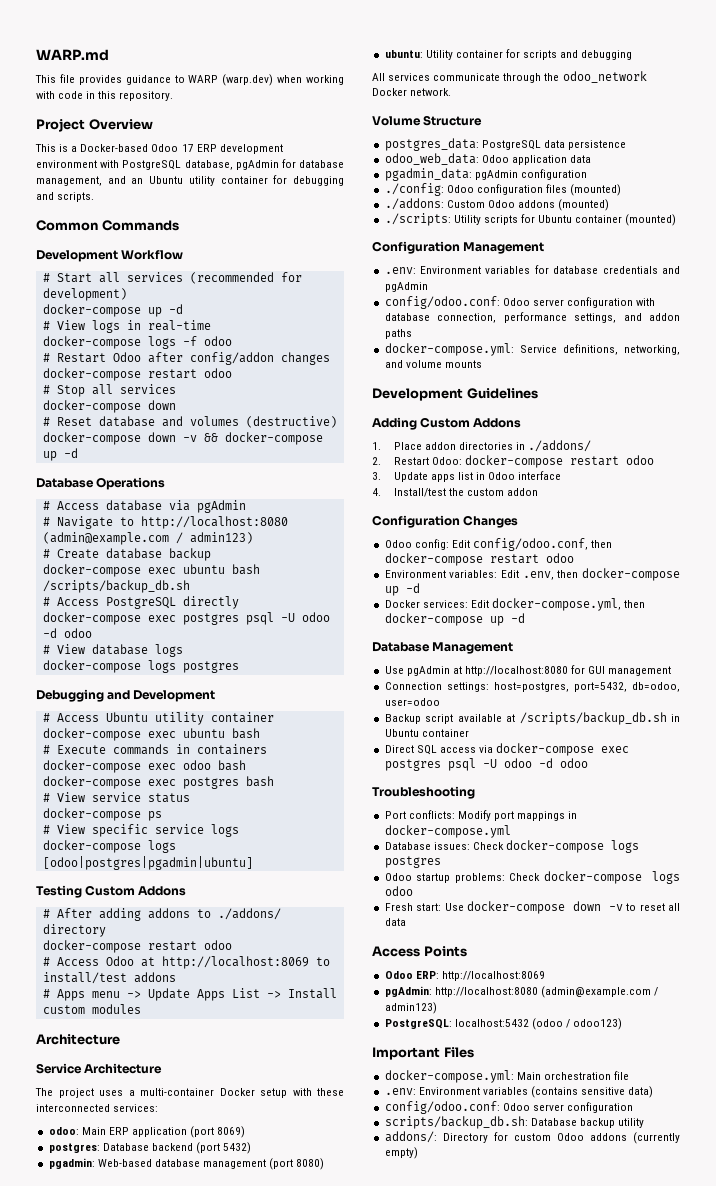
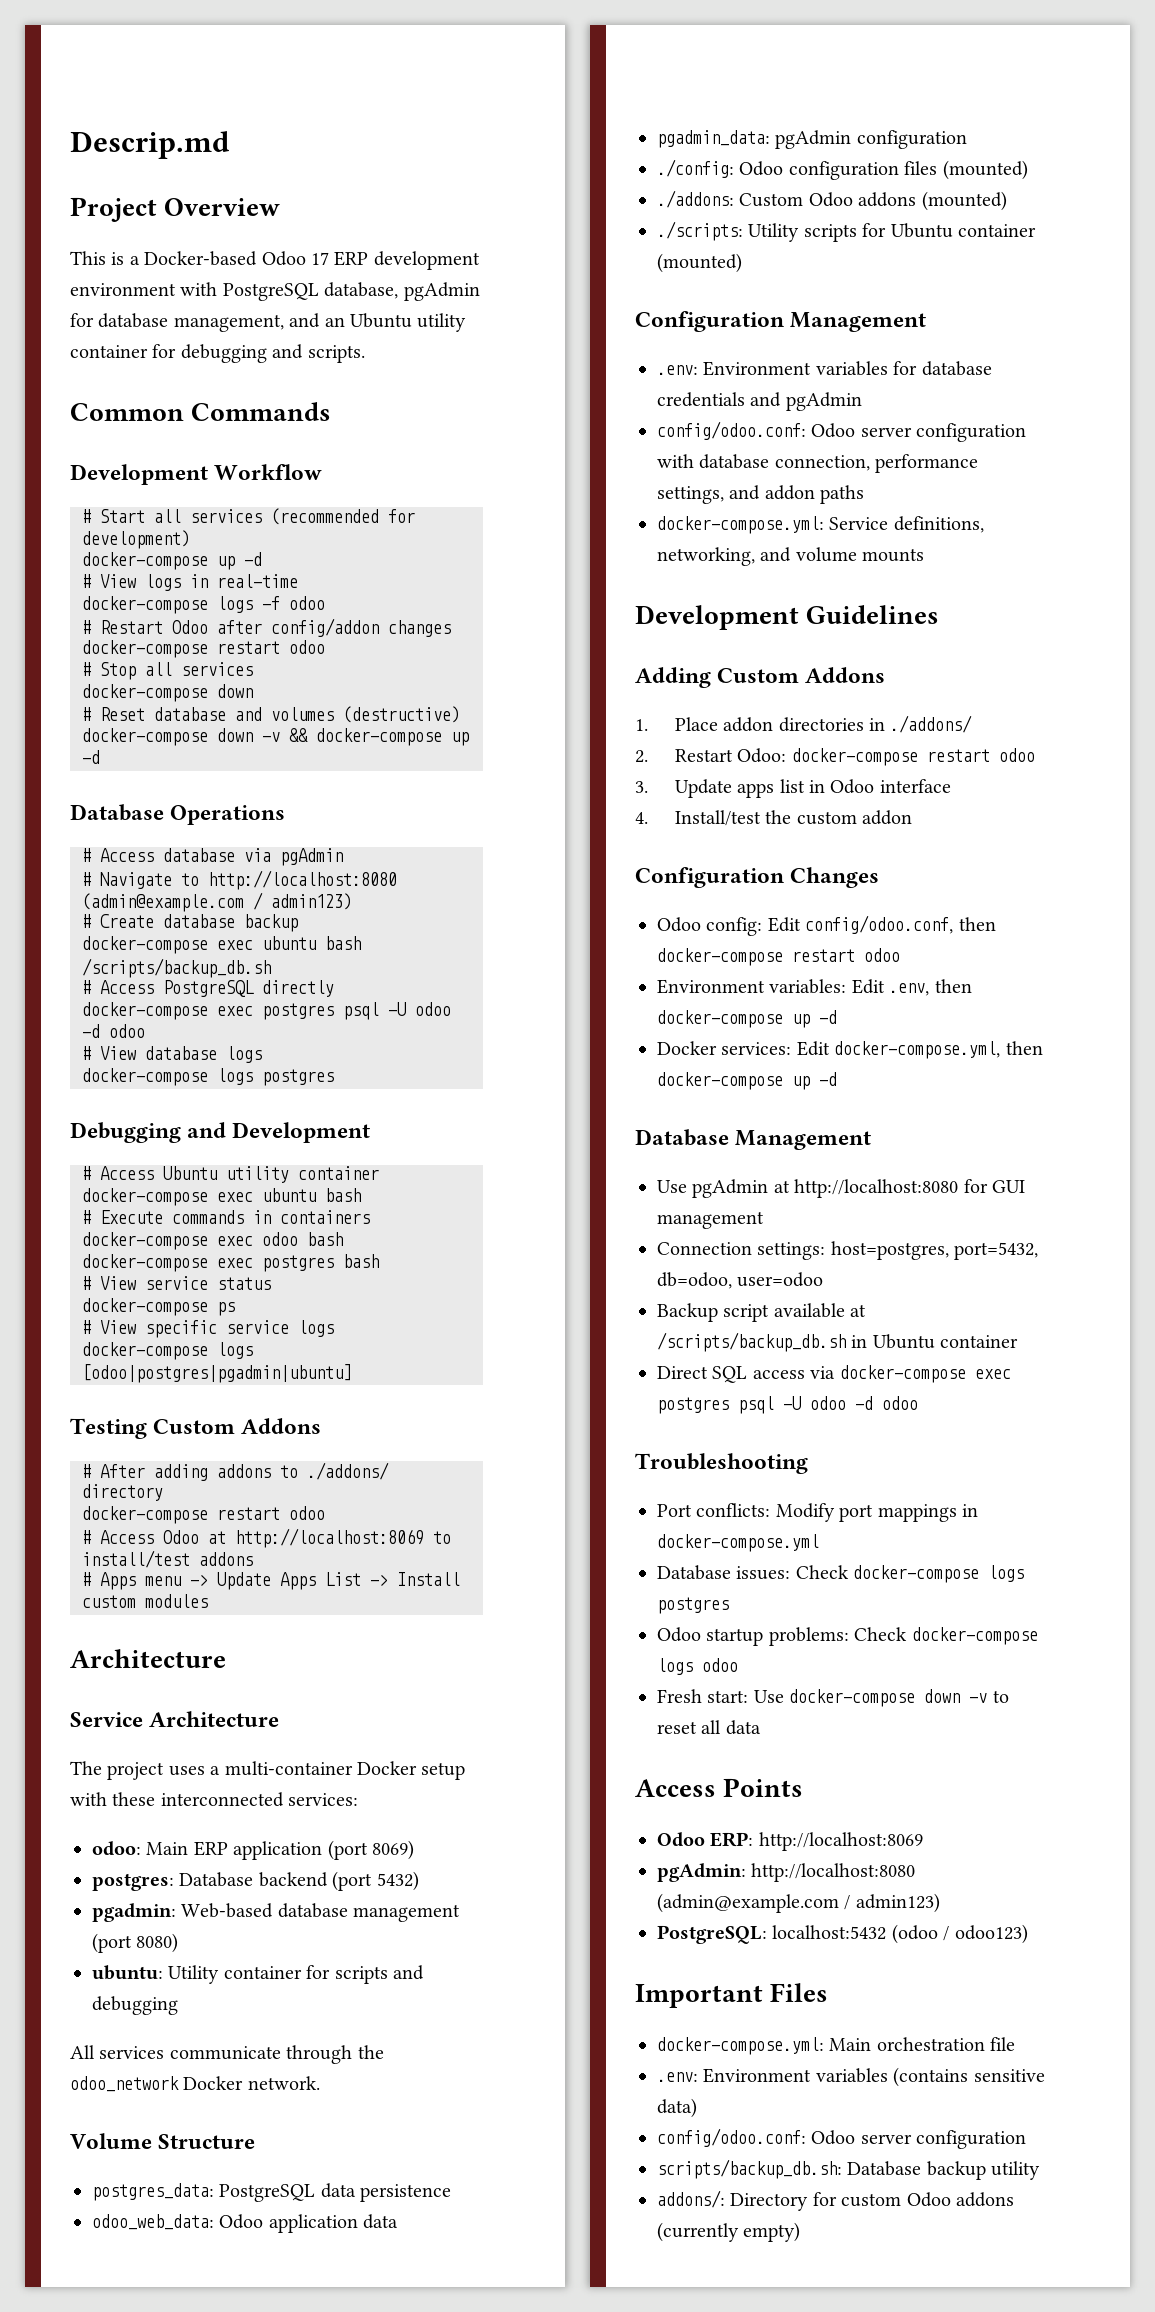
- WARP.md
- This file provides guidance to WARP (warp.dev) when working with code in this repository.
+ Descrip.md

